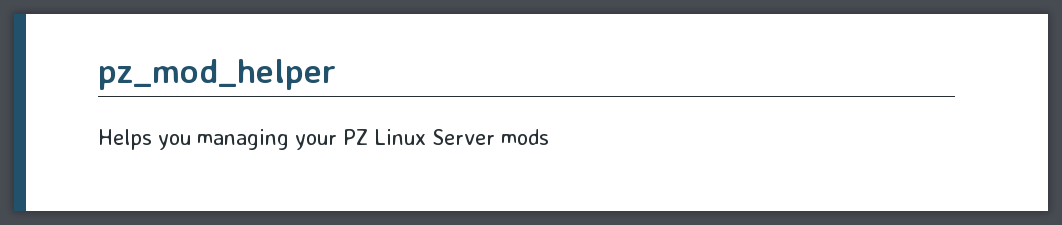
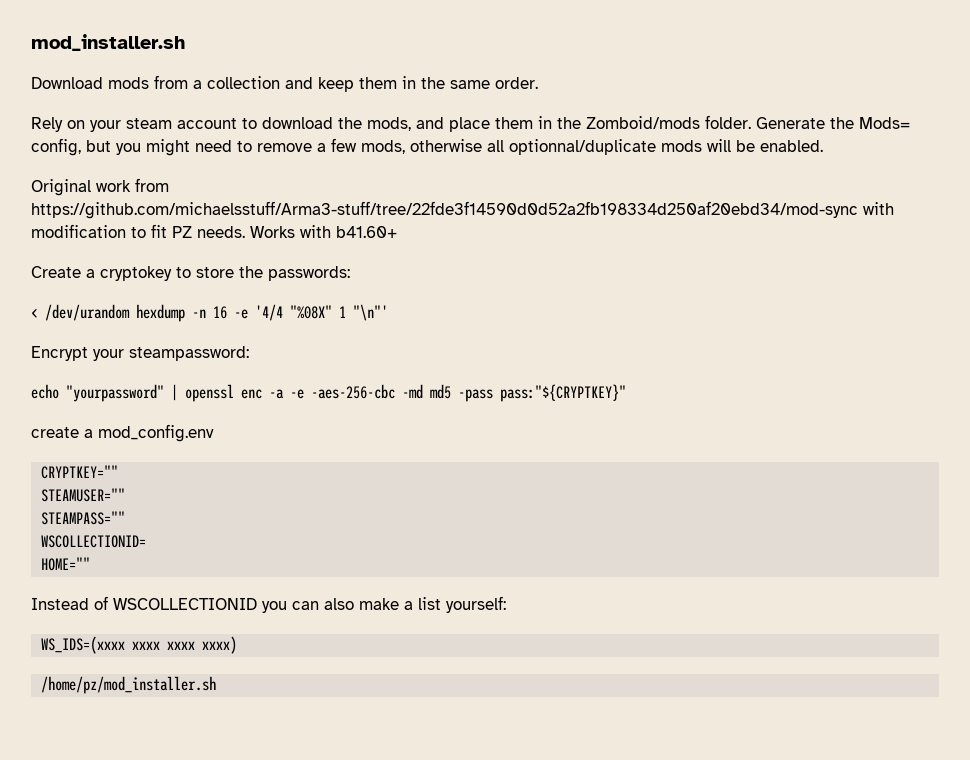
- pz_mod_helper
- Helps you managing your PZ Linux Server mods
+ mod_installer.sh
+ Download mods from a collection and keep them in the same order.
+ Rely on your steam account to download the mods, and place them in the Zomboid/mods folder. Generate the Mods= config, but you might need to remove a few mods, otherwise all optionnal/duplicate mods will be enabled.
+ Original work from https://github.com/michaelsstuff/Arma3-stuff/tree/22fde3f14590d0d52a2fb198334d250af20ebd34/mod-sync with modification to fit PZ needs. Works with b41.60+
+ Create a cryptokey to store the passwords:
+ < /dev/urandom hexdump -n 16 -e '4/4 "%08X" 1 "\n"'
+ Encrypt your steampassword:
+ echo "yourpassword" | openssl enc -a -e -aes-256-cbc -md md5 -pass pass:"${CRYPTKEY}"
+ create a mod_config.env
+ CRYPTKEY=""
+ STEAMUSER=""
+ STEAMPASS=""
+ WSCOLLECTIONID=
+ HOME=""
+ Instead of WSCOLLECTIONID you can also make a list yourself:
+ WS_IDS=(xxxx xxxx xxxx xxxx)
+ /home/pz/mod_installer.sh

